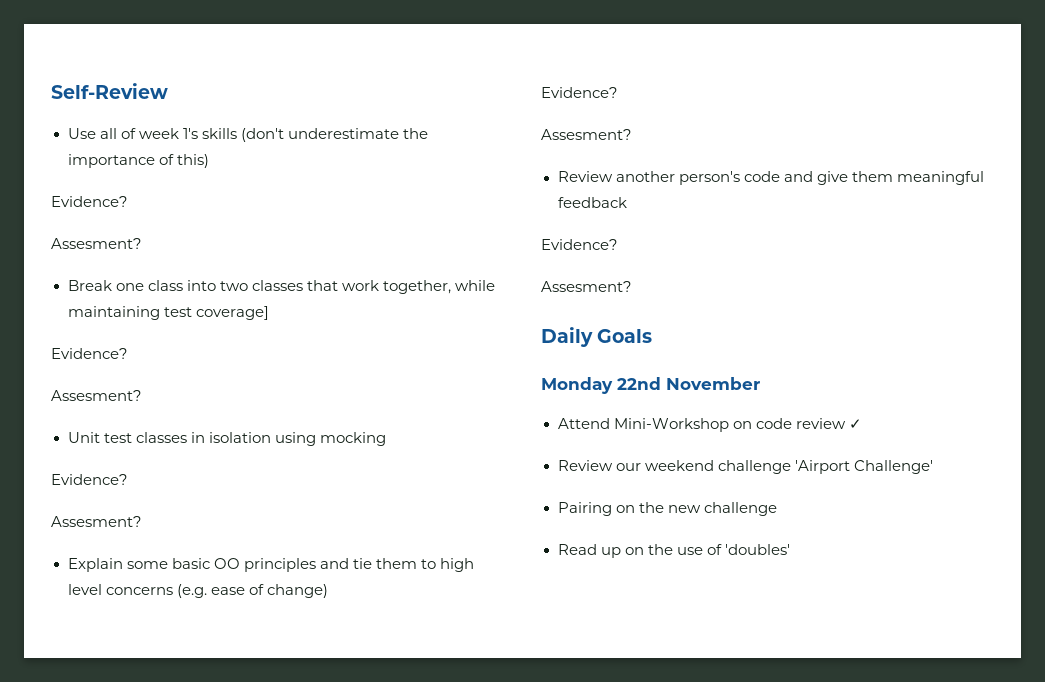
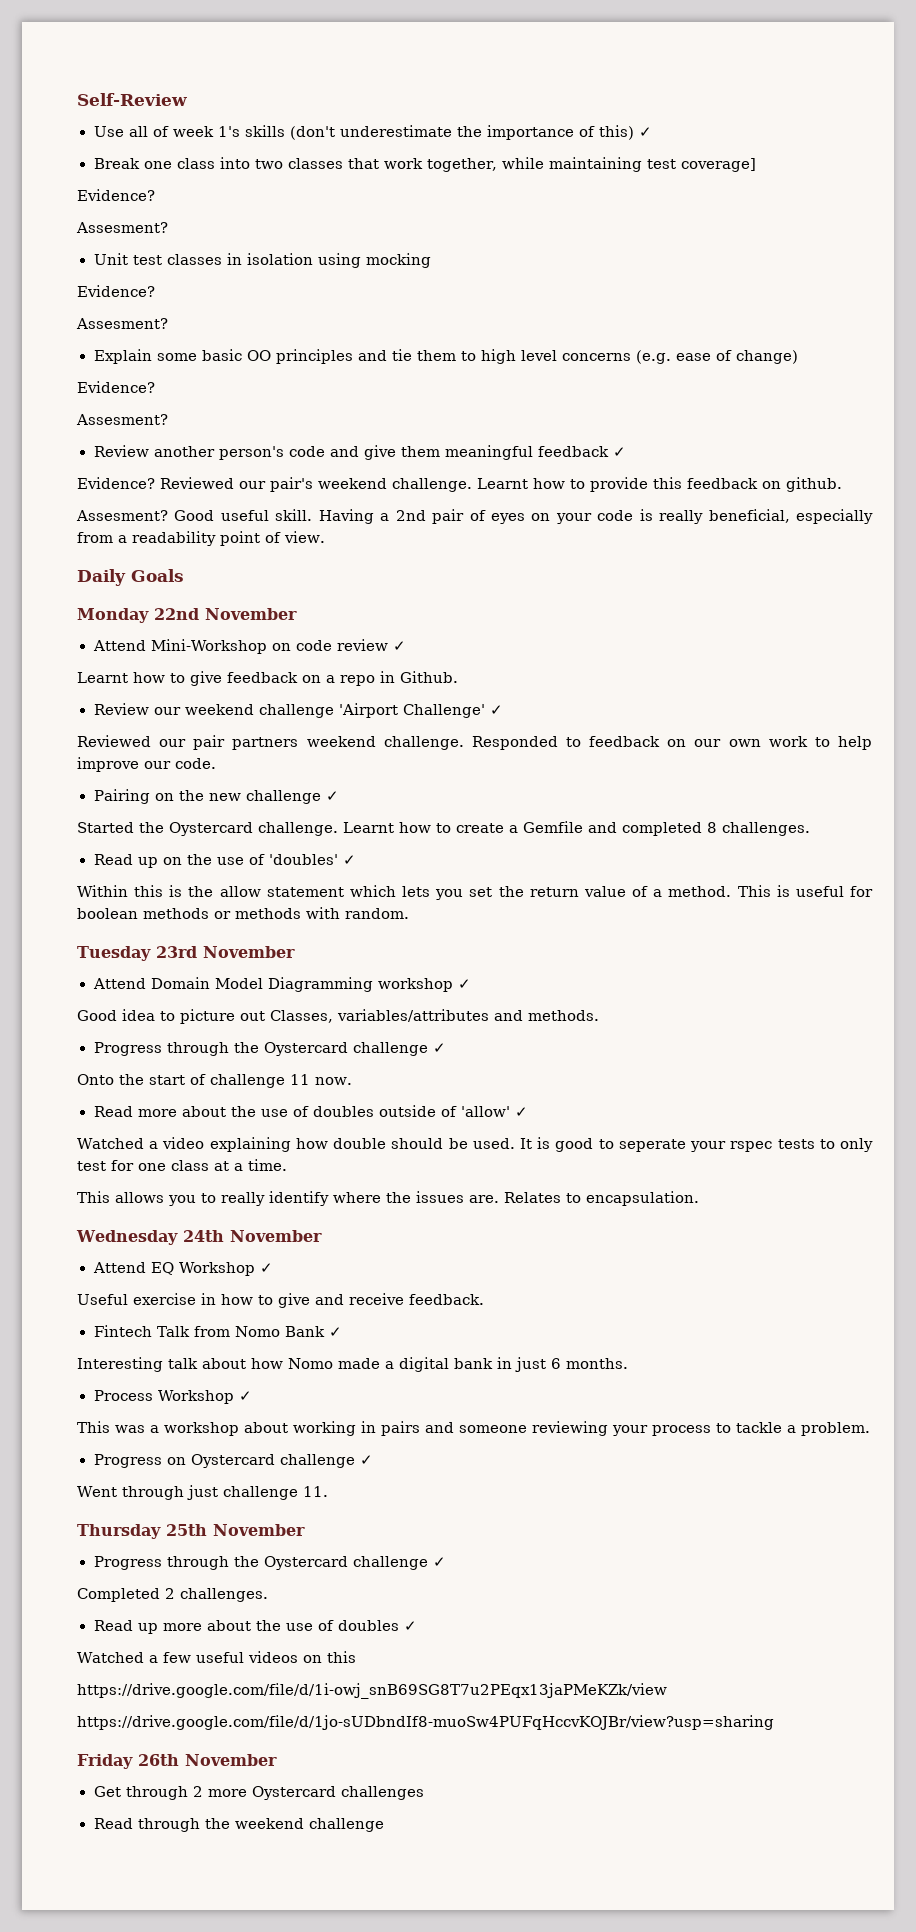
- Use all of week 1's skills (don't underestimate the importance of this)
- Evidence?
- Assesment?
+ Use all of week 1's skills (don't underestimate the importance of this) ✓
- Review another person's code and give them meaningful feedback
- Evidence?
- Assesment?
+ Review another person's code and give them meaningful feedback ✓
+ Evidence? Reviewed our pair's weekend challenge. Learnt how to provide this feedback on github.
+ Assesment? Good useful skill. Having a 2nd pair of eyes on your code is really beneficial, especially from a readability point of view.
+ Learnt how to give feedback on a repo in Github.
- Review our weekend challenge 'Airport Challenge'
+ Review our weekend challenge 'Airport Challenge' ✓
+ Reviewed our pair partners weekend challenge. Responded to feedback on our own work to help improve our code.
- Pairing on the new challenge
+ Pairing on the new challenge ✓
+ Started the Oystercard challenge. Learnt how to create a Gemfile and completed 8 challenges.
- Read up on the use of 'doubles'
+ Read up on the use of 'doubles' ✓
+ Within this is the allow statement which lets you set the return value of a method. This is useful for boolean methods or methods with random.
+ Tuesday 23rd November
+ Attend Domain Model Diagramming workshop ✓
+ Good idea to picture out Classes, variables/attributes and methods.
+ Progress through the Oystercard challenge ✓
+ Onto the start of challenge 11 now.
+ Read more about the use of doubles outside of 'allow' ✓
+ Watched a video explaining how double should be used. It is good to seperate your rspec tests to only test for one class at a time.
+ This allows you to really identify where the issues are. Relates to encapsulation.
+ Wednesday 24th November
+ Attend EQ Workshop ✓
+ Useful exercise in how to give and receive feedback.
+ Fintech Talk from Nomo Bank ✓
+ Interesting talk about how Nomo made a digital bank in just 6 months.
+ Process Workshop ✓
+ This was a workshop about working in pairs and someone reviewing your process to tackle a problem.
+ Progress on Oystercard challenge ✓
+ Went through just challenge 11.
+ Thursday 25th November
+ Progress through the Oystercard challenge ✓
+ Completed 2 challenges.
+ Read up more about the use of doubles ✓
+ Watched a few useful videos on this
+ https://drive.google.com/file/d/1i-owj_snB69SG8T7u2PEqx13jaPMeKZk/view
+ https://drive.google.com/file/d/1jo-sUDbndIf8-muoSw4PUFqHccvKOJBr/view?usp=sharing
+ Friday 26th November
+ Get through 2 more Oystercard challenges
+ Read through the weekend challenge

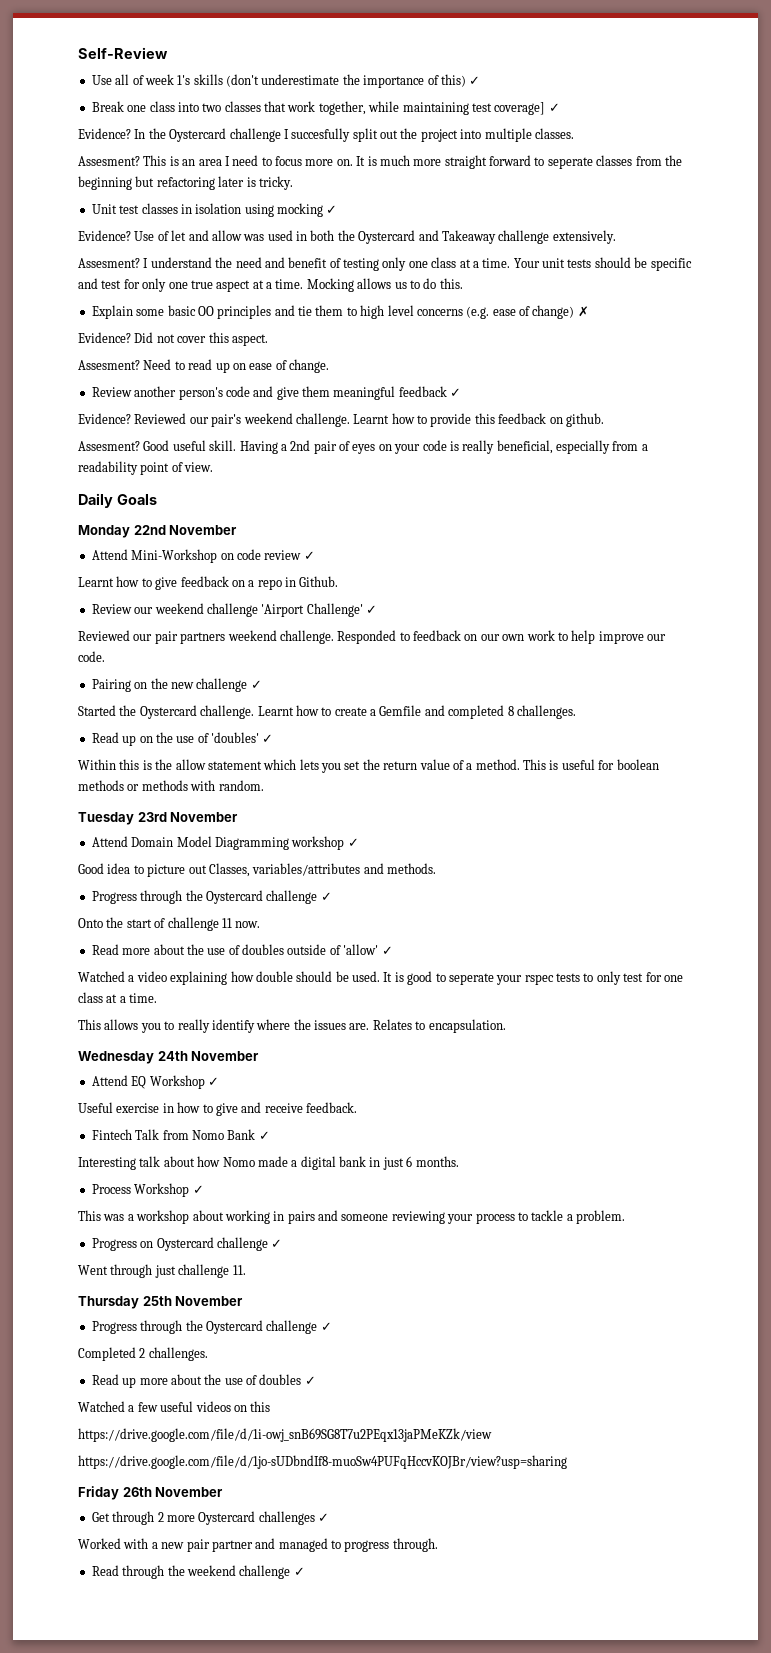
- Break one class into two classes that work together, while maintaining test coverage]
- Evidence?
- Assesment?
+ Break one class into two classes that work together, while maintaining test coverage] ✓
+ Evidence? In the Oystercard challenge I succesfully split out the project into multiple classes.
+ Assesment? This is an area I need to focus more on. It is much more straight forward to seperate classes from the beginning but refactoring later is tricky.
- Unit test classes in isolation using mocking
- Evidence?
- Assesment?
+ Unit test classes in isolation using mocking ✓
+ Evidence? Use of let and allow was used in both the Oystercard and Takeaway challenge extensively.
+ Assesment? I understand the need and benefit of testing only one class at a time. Your unit tests should be specific and test for only one true aspect at a time. Mocking allows us to do this.
- Explain some basic OO principles and tie them to high level concerns (e.g. ease of change)
- Evidence?
- Assesment?
+ Explain some basic OO principles and tie them to high level concerns (e.g. ease of change) ✗
+ Evidence? Did not cover this aspect.
+ Assesment? Need to read up on ease of change.
- Get through 2 more Oystercard challenges
+ Get through 2 more Oystercard challenges ✓
+ Worked with a new pair partner and managed to progress through.
- Read through the weekend challenge
+ Read through the weekend challenge ✓

